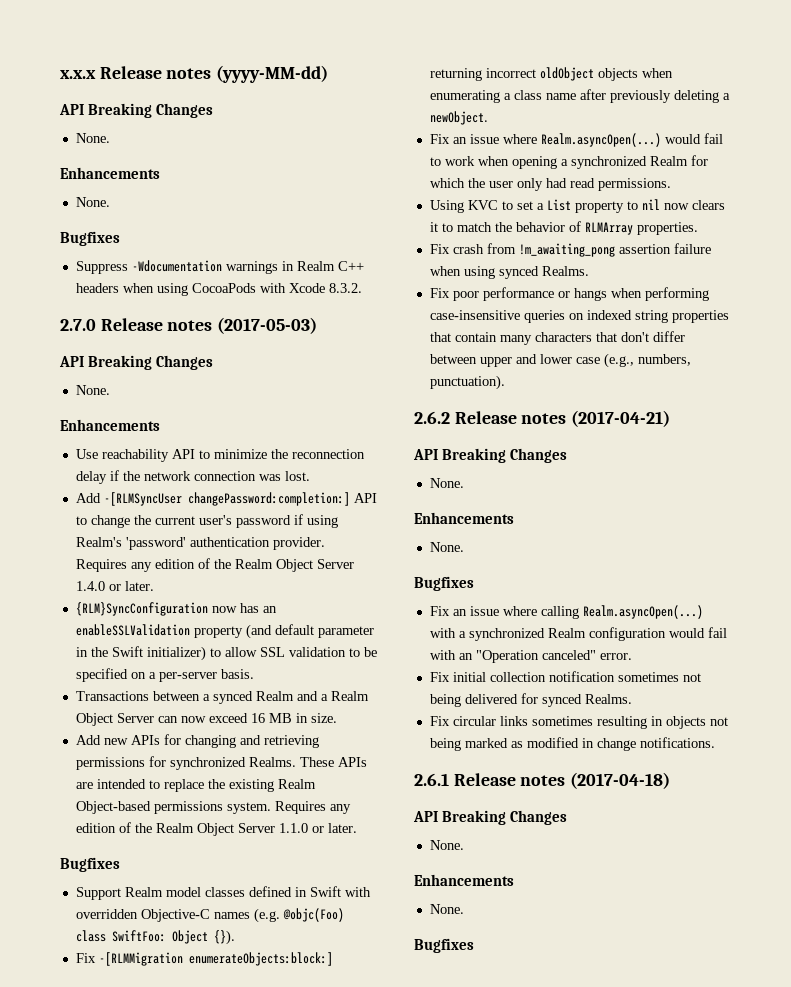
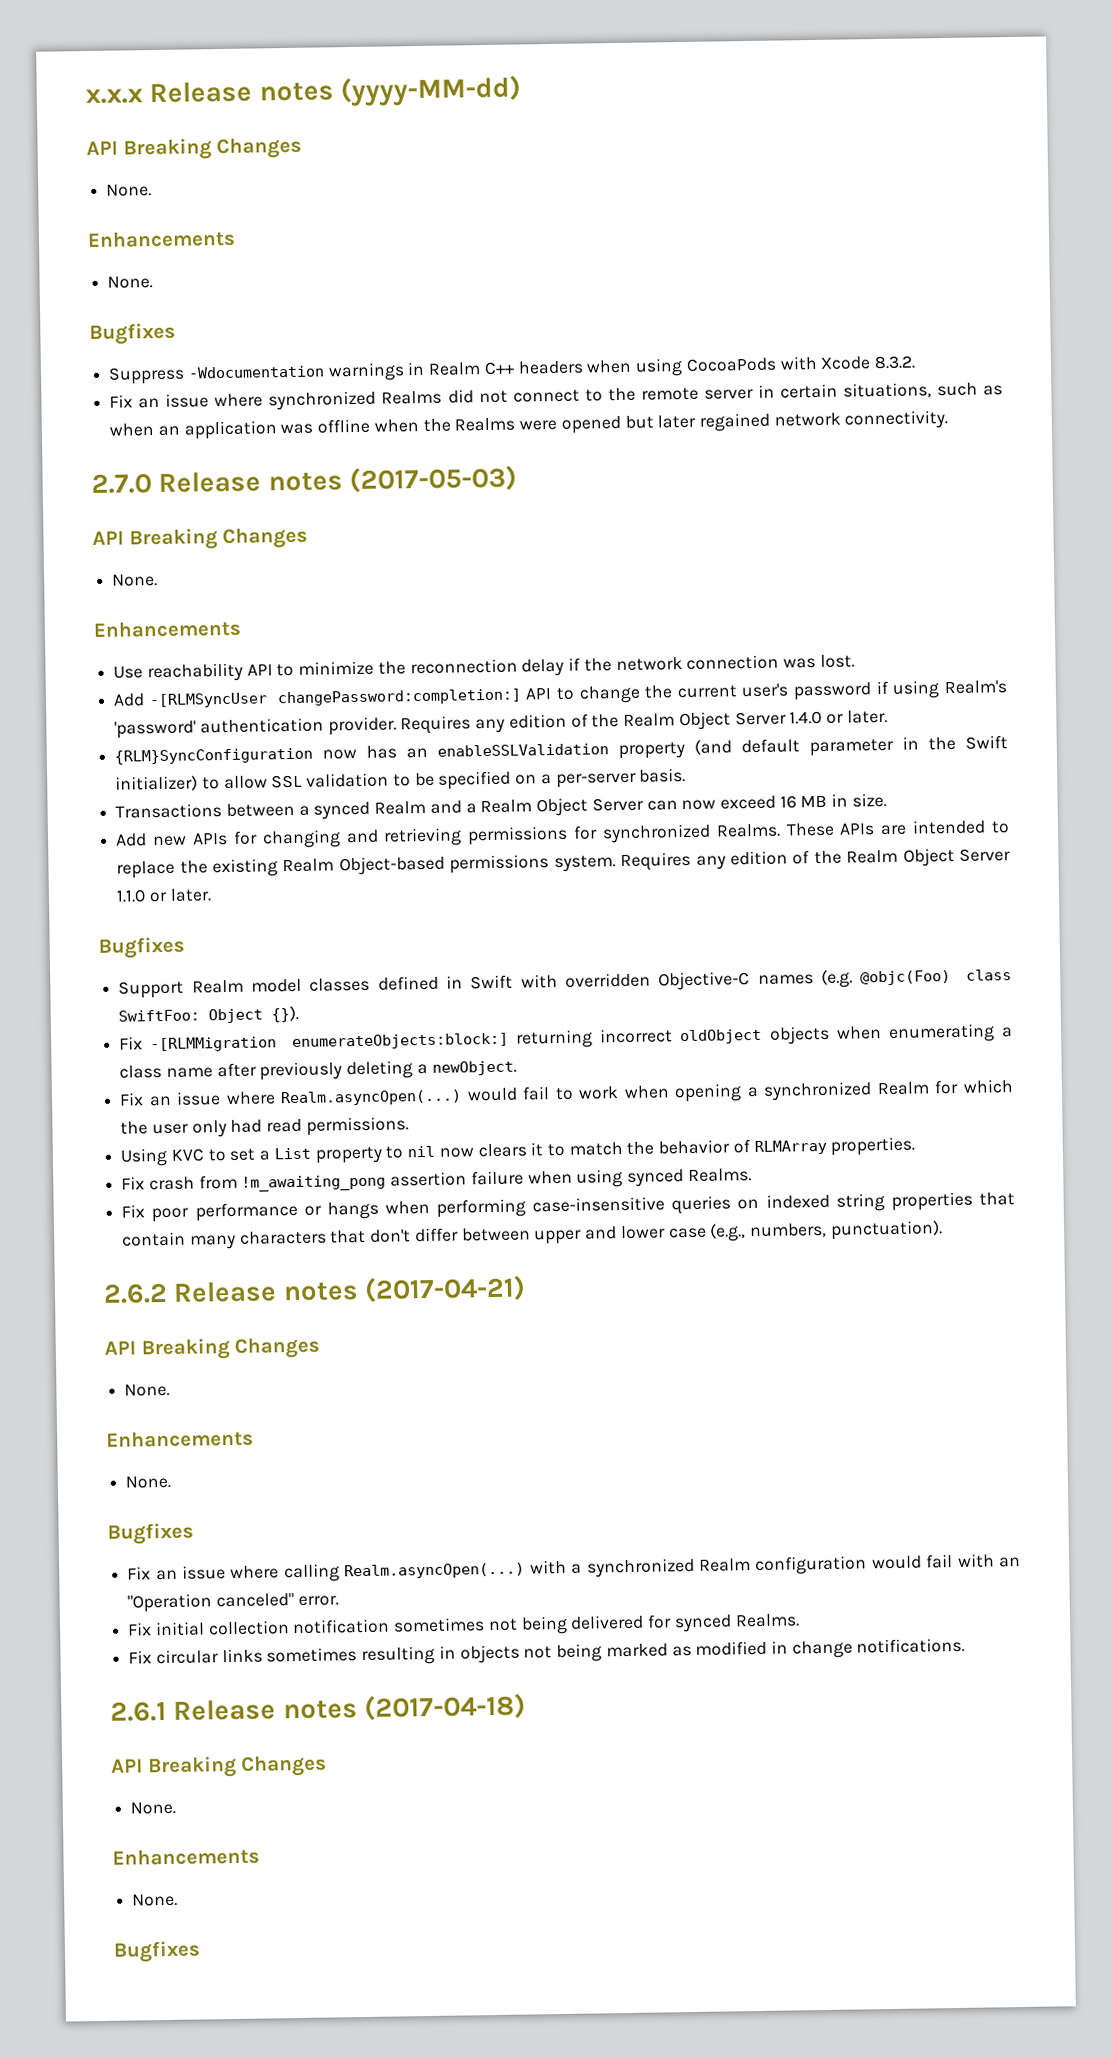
+ Fix an issue where synchronized Realms did not connect to the remote server in certain situations, such as when an application was offline when the Realms were opened but later regained network connectivity.

